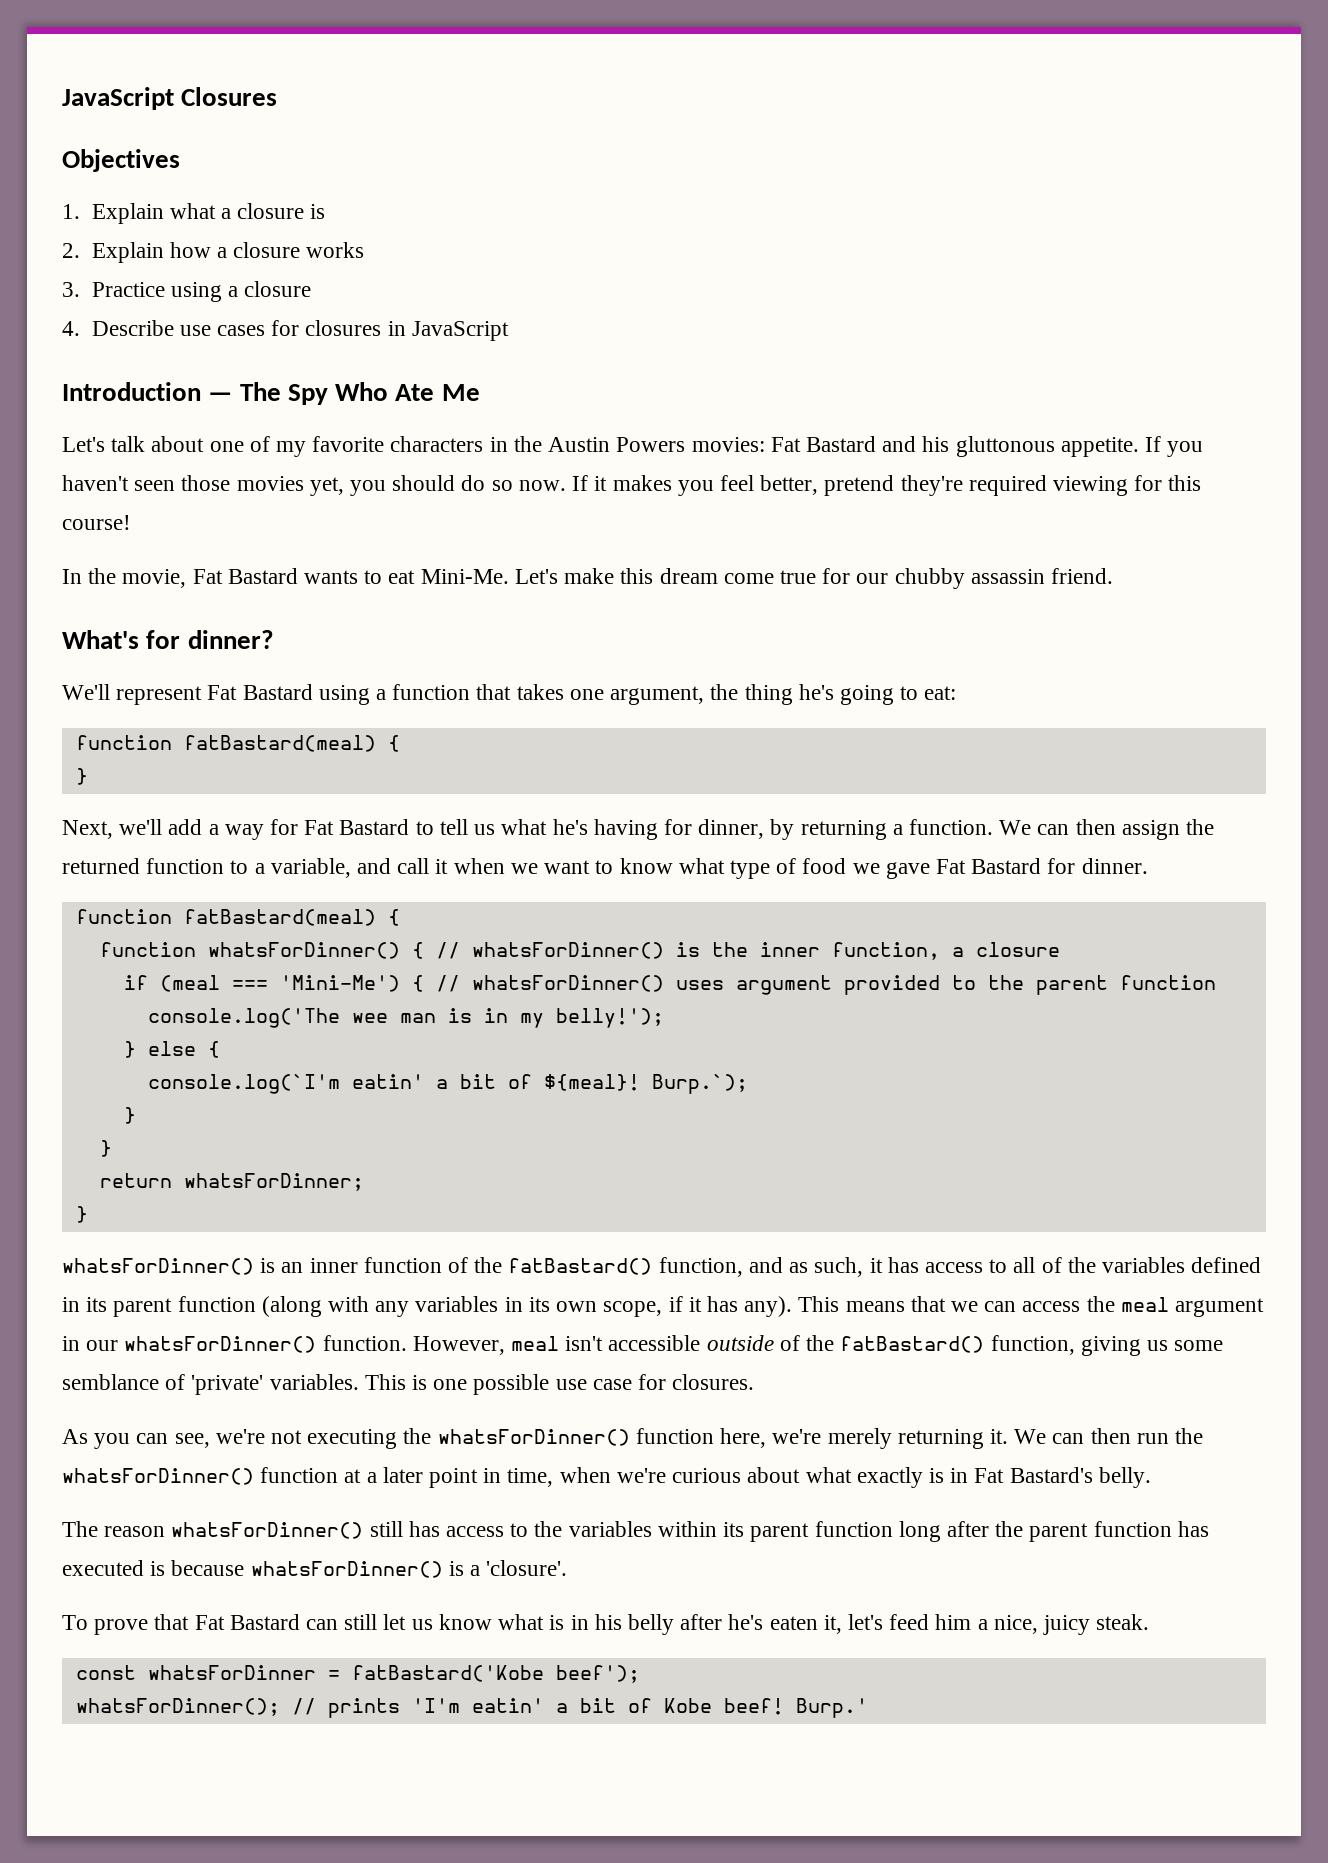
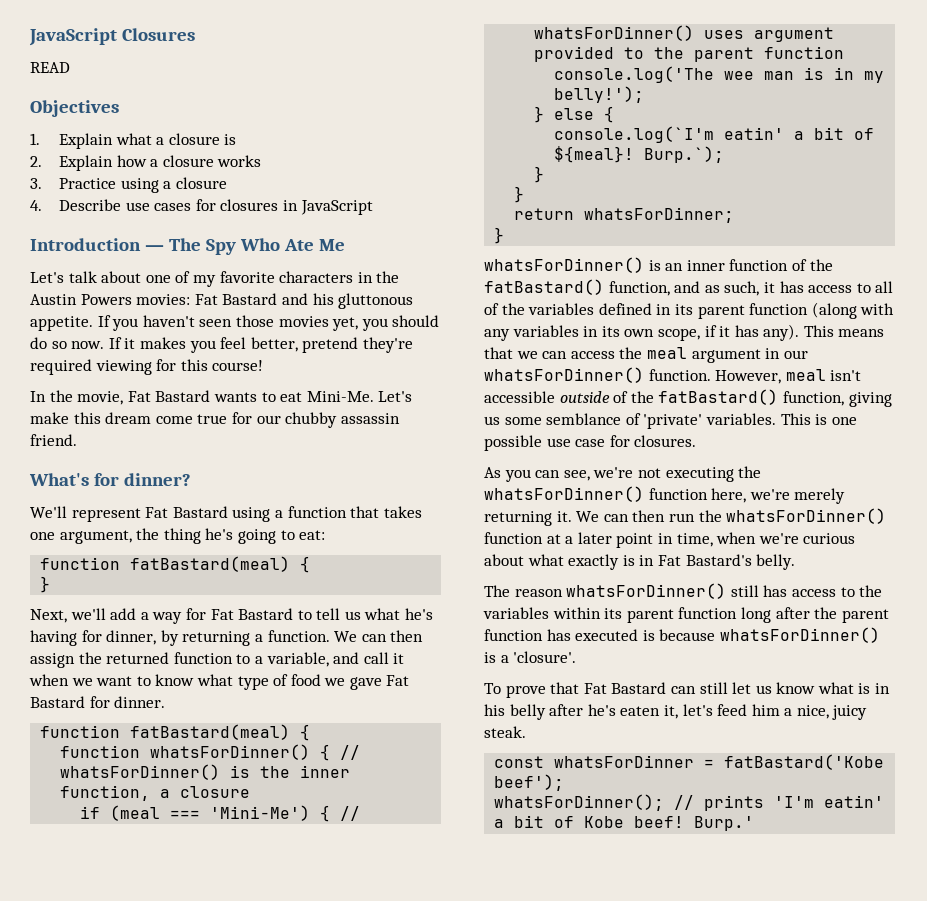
+ READ

